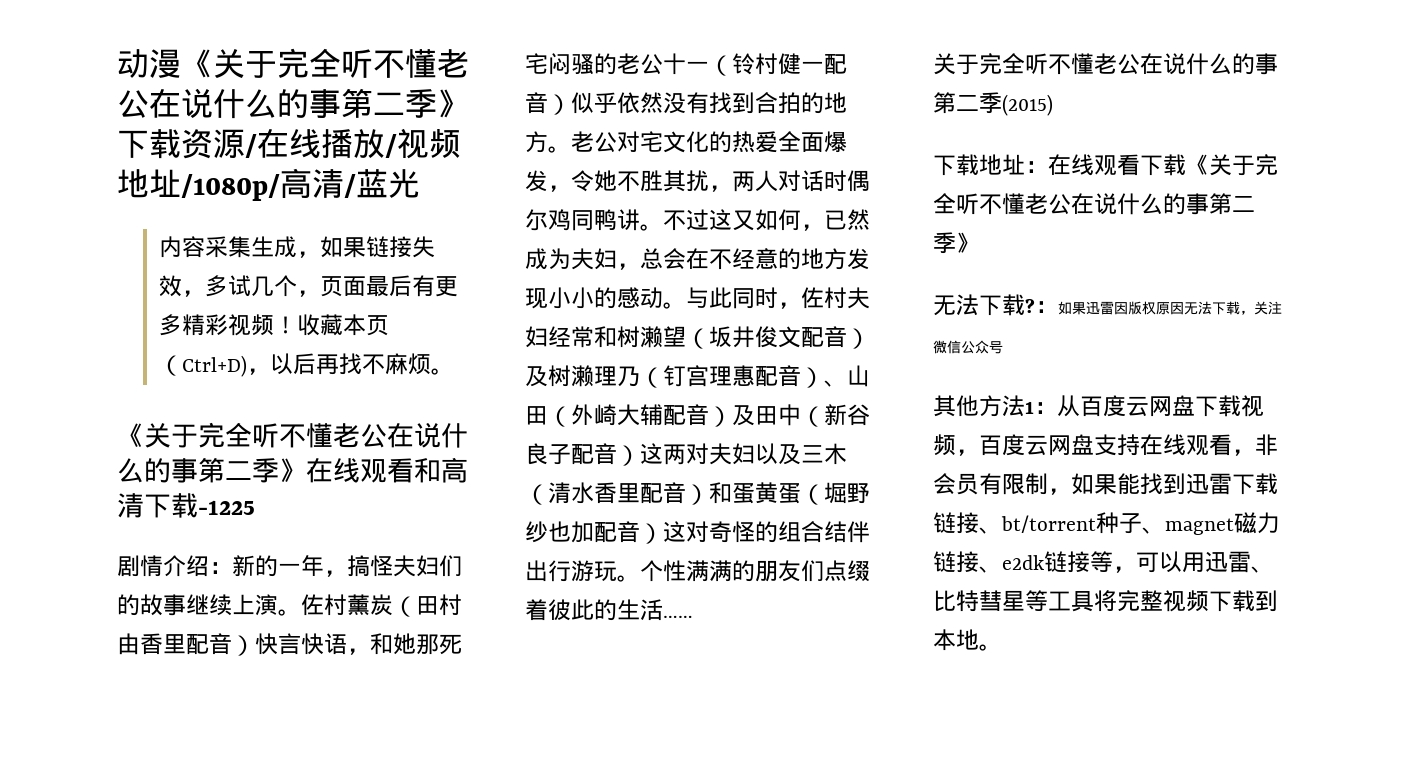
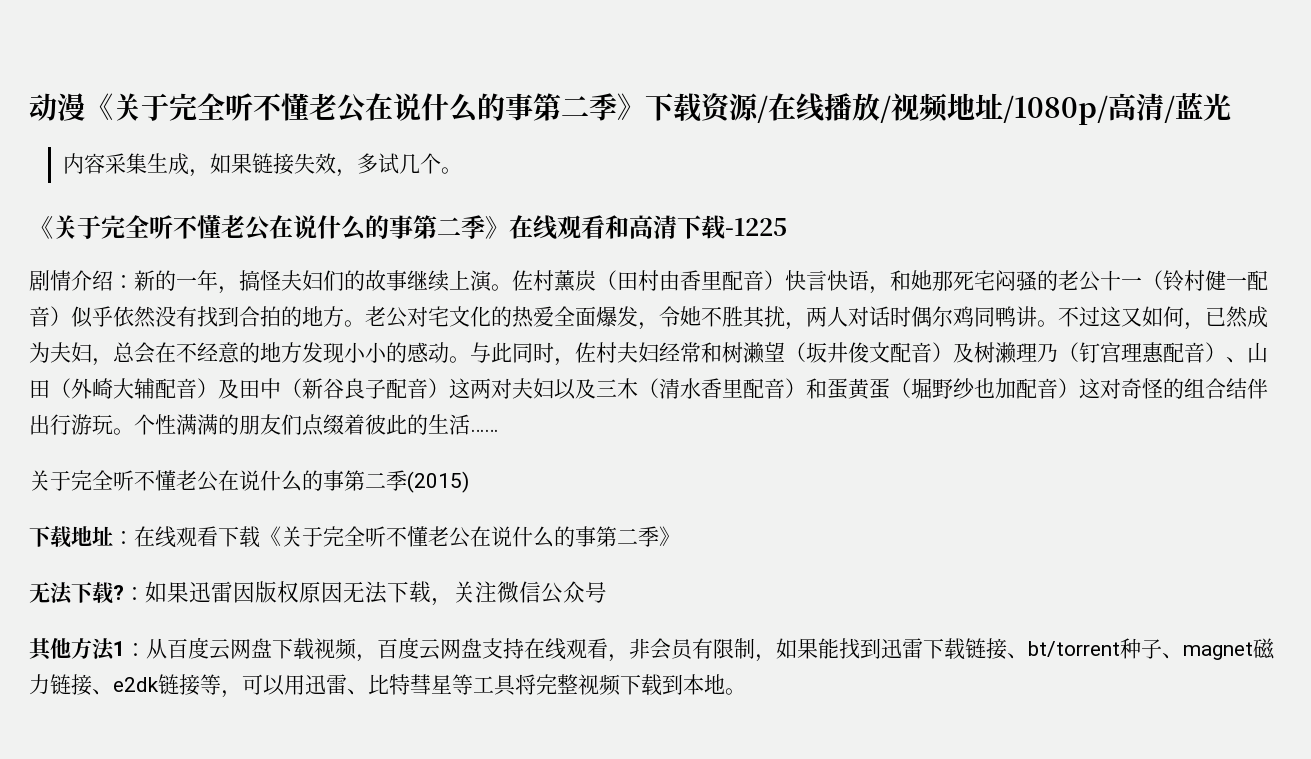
- 内容采集生成，如果链接失效，多试几个，页面最后有更多精彩视频！收藏本页（Ctrl+D)，以后再找不麻烦。
+ 内容采集生成，如果链接失效，多试几个。

